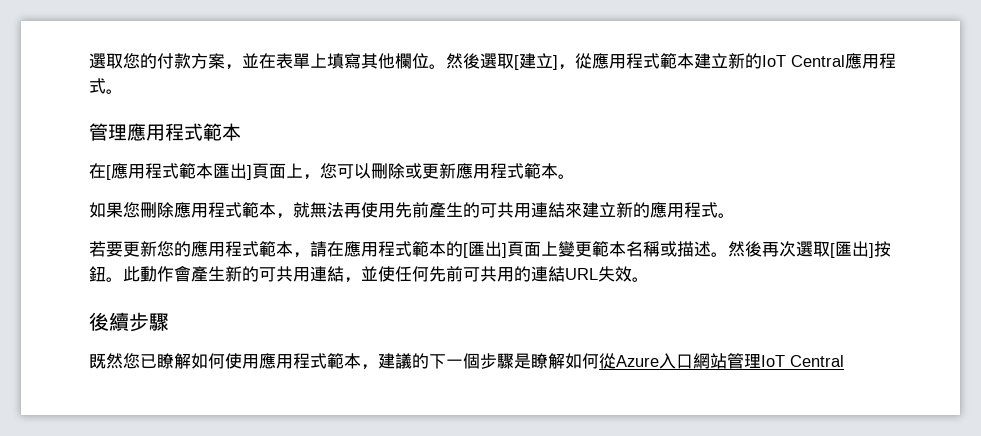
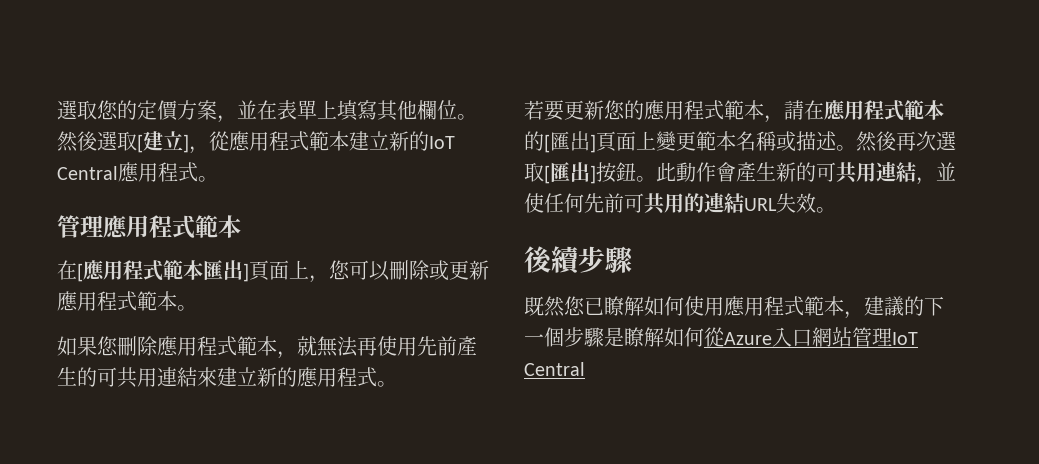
- 選取您的付款方案，並在表單上填寫其他欄位。
+ 選取您的定價方案，並在表單上填寫其他欄位。

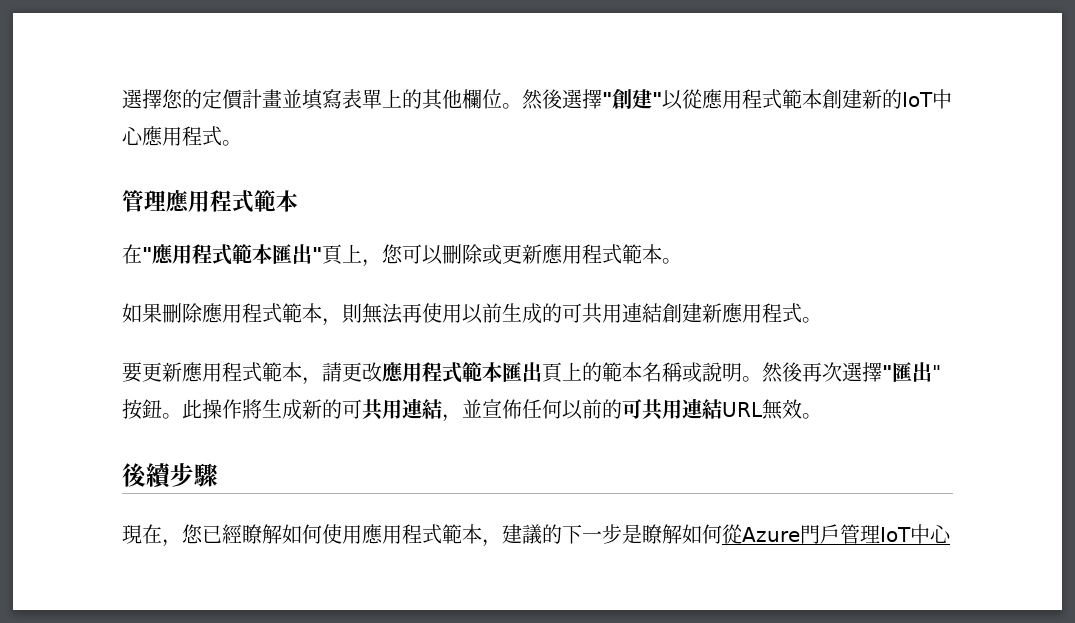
- 選取您的定價方案，並在表單上填寫其他欄位。然後選取[建立]，從應用程式範本建立新的IoT Central應用程式。
+ 選擇您的定價計畫並填寫表單上的其他欄位。然後選擇"創建"以從應用程式範本創建新的IoT中心應用程式。
- 在[應用程式範本匯出]頁面上，您可以刪除或更新應用程式範本。
+ 在"應用程式範本匯出"頁上，您可以刪除或更新應用程式範本。
- 如果您刪除應用程式範本，就無法再使用先前產生的可共用連結來建立新的應用程式。
- 若要更新您的應用程式範本，請在應用程式範本的[匯出]頁面上變更範本名稱或描述。
+ 如果刪除應用程式範本，則無法再使用以前生成的可共用連結創建新應用程式。
+ 要更新應用程式範本，請更改應用程式範本匯出頁上的範本名稱或說明。
- 然後再次選取[匯出]按鈕。此動作會產生新的可共用連結，並使任何先前可共用的連結URL失效。
+ 然後再次選擇"匯出"按鈕。此操作將生成新的可共用連結，並宣佈任何以前的可共用連結URL無效。
- 既然您已瞭解如何使用應用程式範本，建議的下一個步驟是瞭解如何從Azure入口網站管理IoT Central
+ 現在，您已經瞭解如何使用應用程式範本，建議的下一步是瞭解如何從Azure門戶管理IoT中心

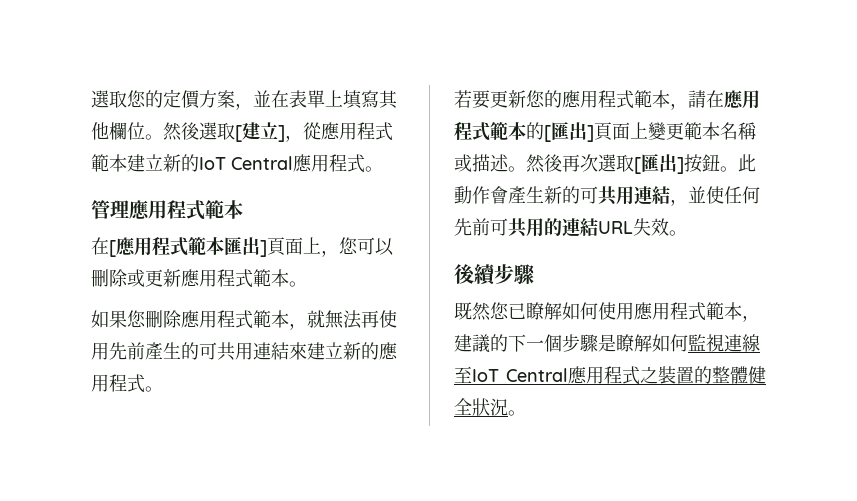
- 選擇您的定價計畫並填寫表單上的其他欄位。然後選擇"創建"以從應用程式範本創建新的IoT中心應用程式。
+ 選取您的定價方案，並在表單上填寫其他欄位。然後選取[建立]，從應用程式範本建立新的IoT Central應用程式。
- 在"應用程式範本匯出"頁上，您可以刪除或更新應用程式範本。
+ 在[應用程式範本匯出]頁面上，您可以刪除或更新應用程式範本。
- 如果刪除應用程式範本，則無法再使用以前生成的可共用連結創建新應用程式。
- 要更新應用程式範本，請更改應用程式範本匯出頁上的範本名稱或說明。
+ 如果您刪除應用程式範本，就無法再使用先前產生的可共用連結來建立新的應用程式。
+ 若要更新您的應用程式範本，請在應用程式範本的[匯出]頁面上變更範本名稱或描述。
- 然後再次選擇"匯出"按鈕。此操作將生成新的可共用連結，並宣佈任何以前的可共用連結URL無效。
+ 然後再次選取[匯出]按鈕。此動作會產生新的可共用連結，並使任何先前可共用的連結URL失效。
- 現在，您已經瞭解如何使用應用程式範本，建議的下一步是瞭解如何從Azure門戶管理IoT中心
+ 既然您已瞭解如何使用應用程式範本，建議的下一個步驟是瞭解如何監視連線至IoT Central應用程式之裝置的整體健全狀況。

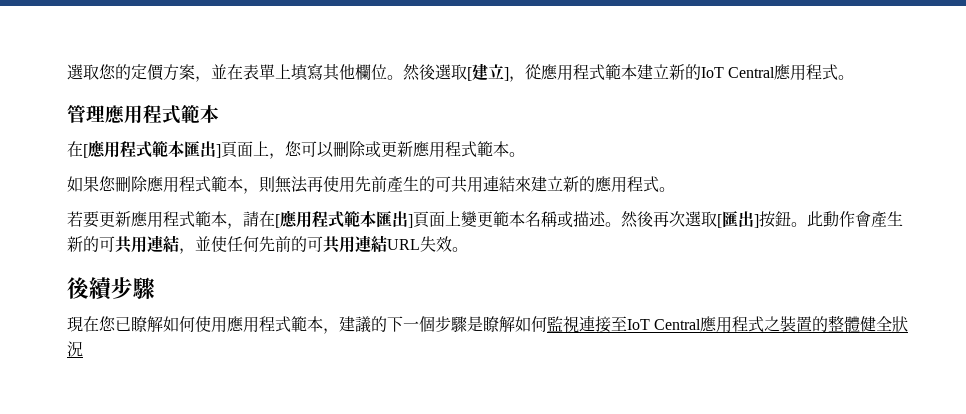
- 如果您刪除應用程式範本，就無法再使用先前產生的可共用連結來建立新的應用程式。
+ 如果您刪除應用程式範本，則無法再使用先前產生的可共用連結來建立新的應用程式。
- 若要更新您的應用程式範本，請在應用程式範本的[匯出]頁面上變更範本名稱或描述。
+ 若要更新應用程式範本，請在[應用程式範本匯出]頁面上變更範本名稱或描述。
- 此動作會產生新的可共用連結，並使任何先前可共用的連結URL失效。
+ 此動作會產生新的可共用連結，並使任何先前的可共用連結URL失效。
- 既然您已瞭解如何使用應用程式範本，建議的下一個步驟是瞭解如何監視連線至IoT Central應用程式之裝置的整體健全狀況。
+ 現在您已瞭解如何使用應用程式範本，建議的下一個步驟是瞭解如何監視連接至IoT Central應用程式之裝置的整體健全狀況

